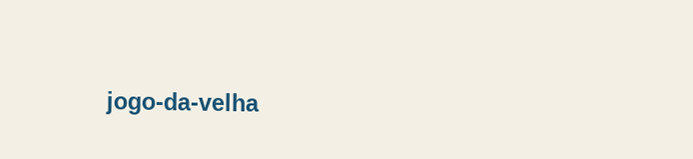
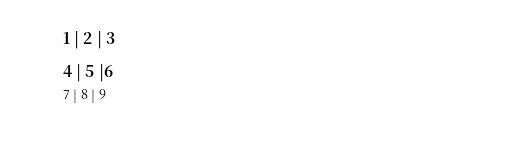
- jogo-da-velha
+ 1 | 2 | 3
+ 4 | 5 |6
+ 7 | 8 | 9

